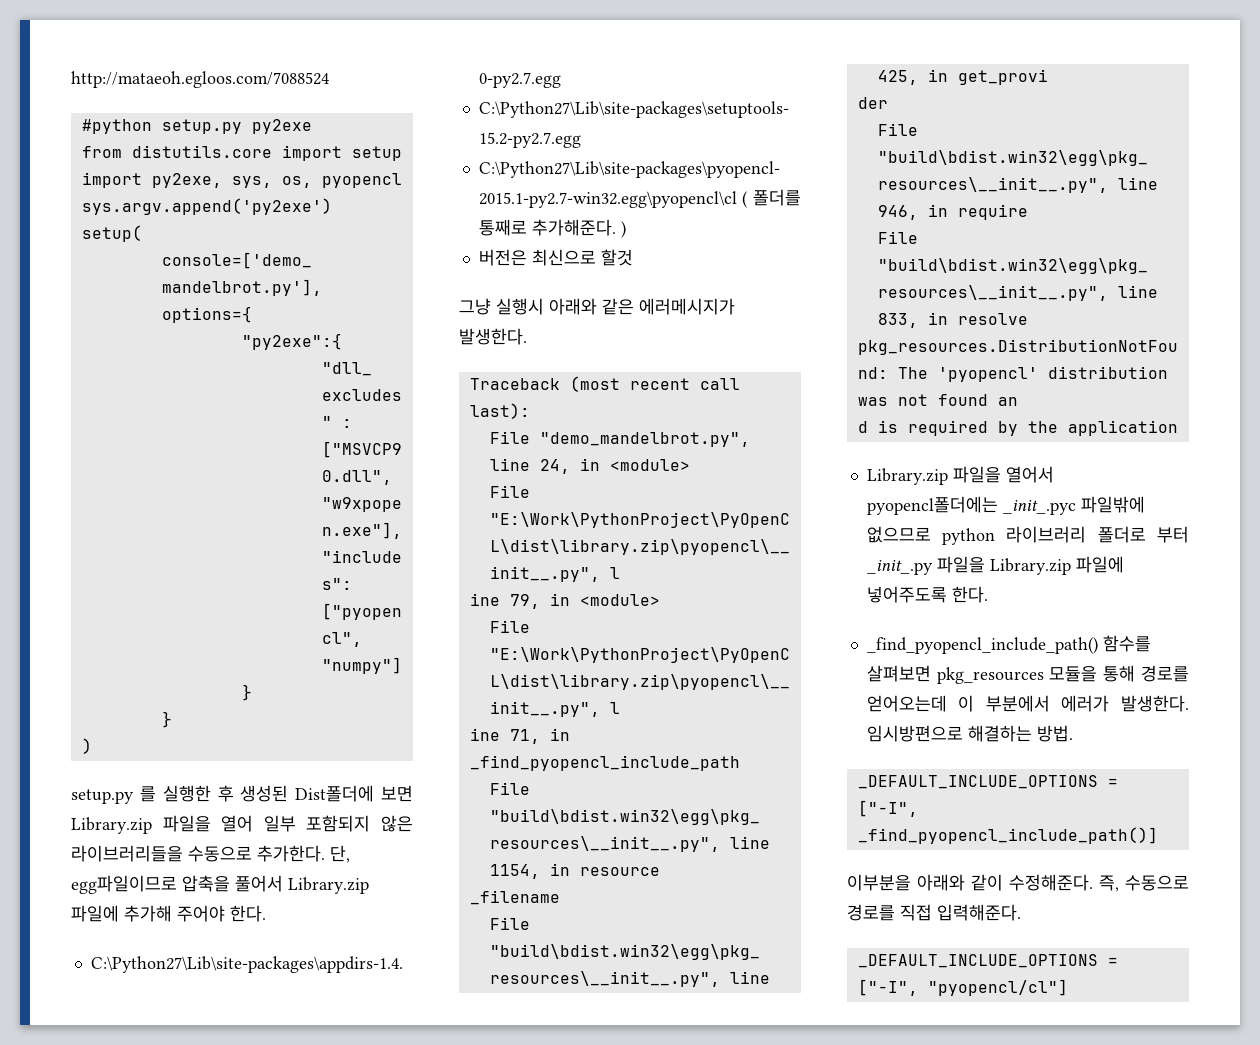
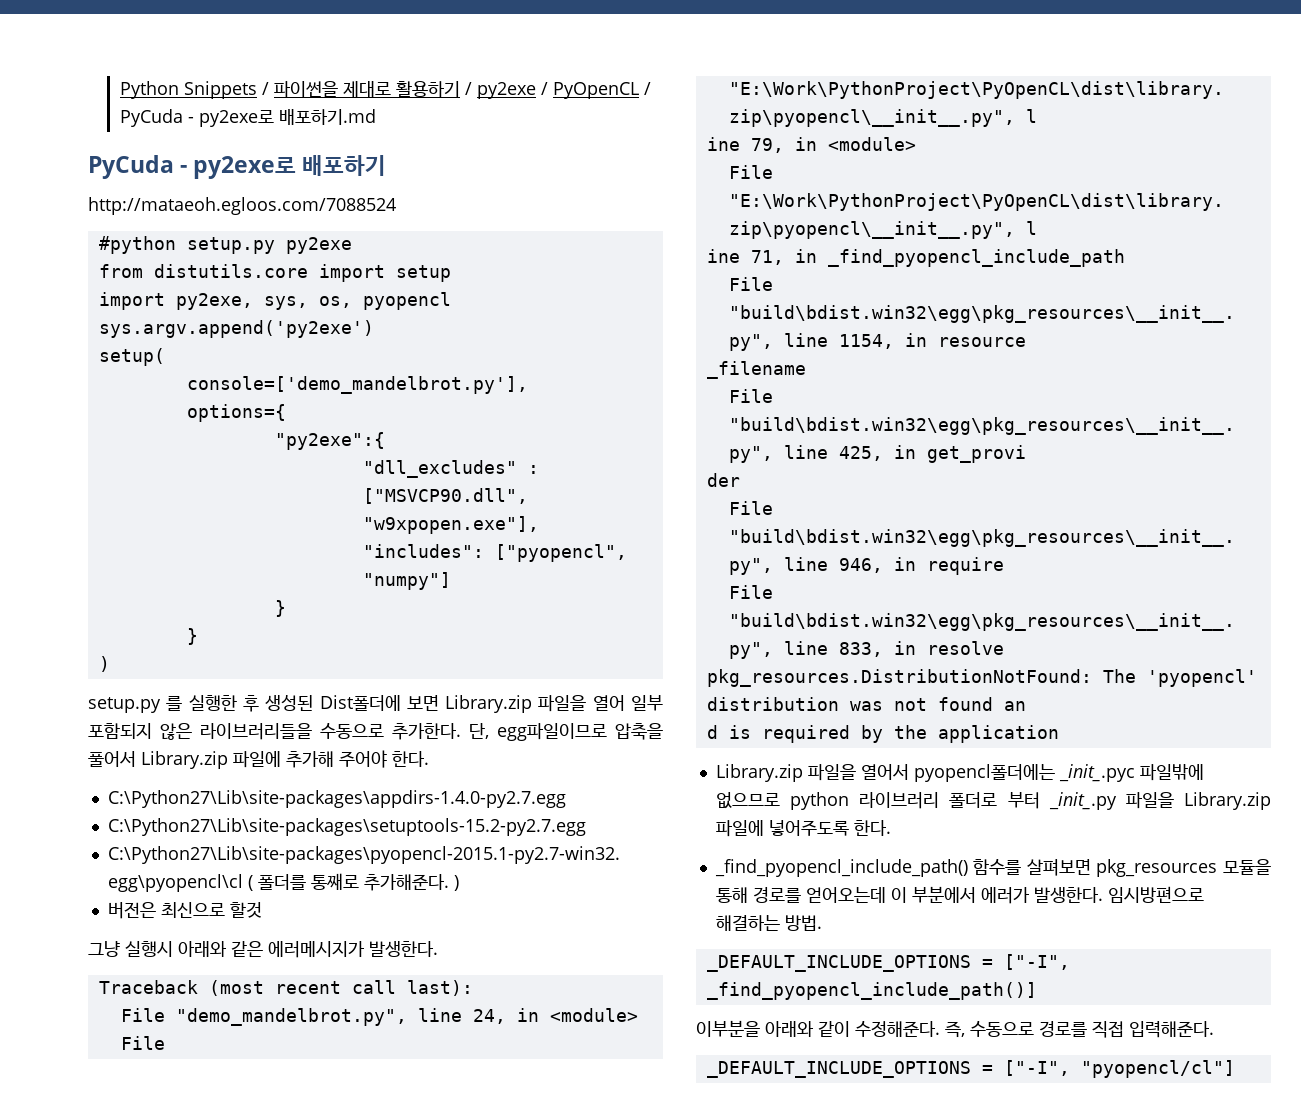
+ Python Snippets / 파이썬을 제대로 활용하기 / py2exe / PyOpenCL / PyCuda - py2exe로 배포하기.md
+ PyCuda - py2exe로 배포하기

